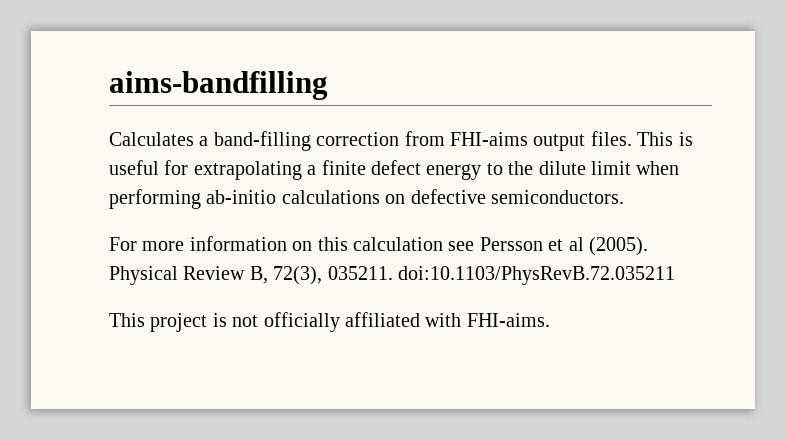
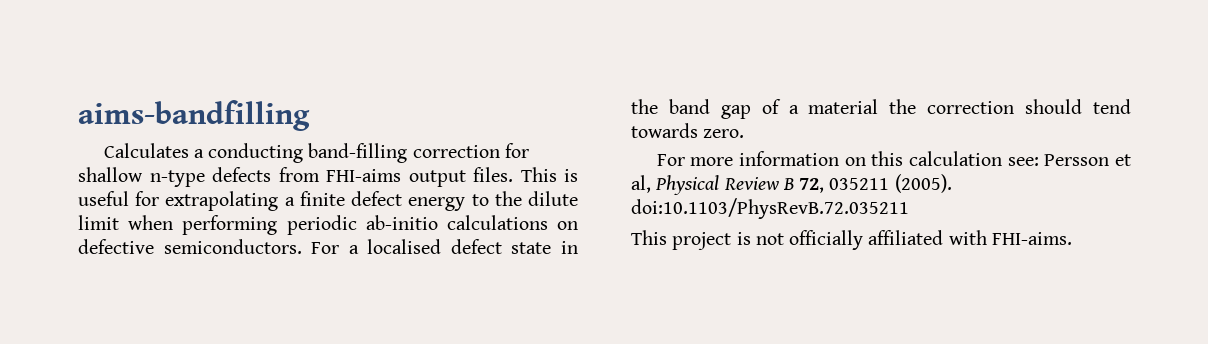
- Calculates a band-filling correction from FHI-aims output files.
+ Calculates a conducting band-filling correction for shallow n-type defects from FHI-aims output files.
- This is useful for extrapolating a finite defect energy to the dilute limit when performing ab-initio calculations on defective semiconductors.
+ This is useful for extrapolating a finite defect energy to the dilute limit when performing periodic ab-initio calculations on defective semiconductors. For a localised defect state in the band gap of a material the correction should tend towards zero.
- For more information on this calculation see Persson et al (2005). Physical Review B, 72(3), 035211. doi:10.1103/PhysRevB.72.035211
+ For more information on this calculation see: Persson et al, Physical Review B 72, 035211 (2005). doi:10.1103/PhysRevB.72.035211

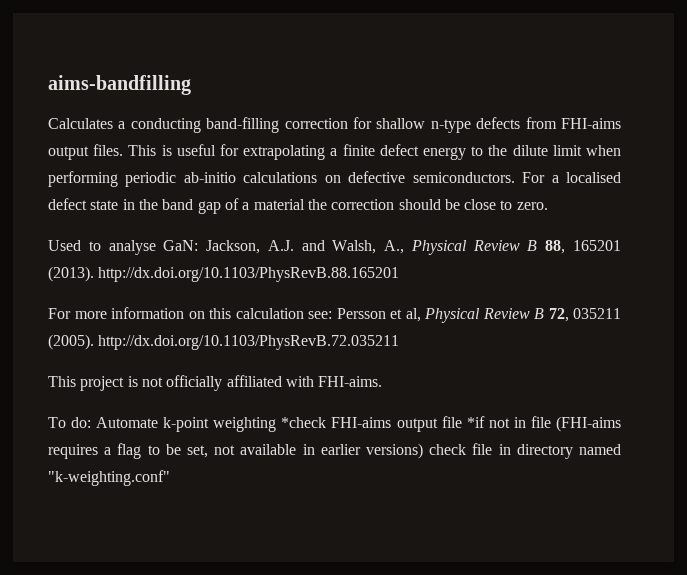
- For a localised defect state in the band gap of a material the correction should tend towards zero.
+ For a localised defect state in the band gap of a material the correction should be close to zero.
+ Used to analyse GaN: Jackson, A.J. and Walsh, A., Physical Review B 88, 165201 (2013). http://dx.doi.org/10.1103/PhysRevB.88.165201
- For more information on this calculation see: Persson et al, Physical Review B 72, 035211 (2005). doi:10.1103/PhysRevB.72.035211
+ For more information on this calculation see: Persson et al, Physical Review B 72, 035211 (2005). http://dx.doi.org/10.1103/PhysRevB.72.035211
+ To do: Automate k-point weighting *check FHI-aims output file *if not in file (FHI-aims requires a flag to be set, not available in earlier versions) check file in directory named "k-weighting.conf"

